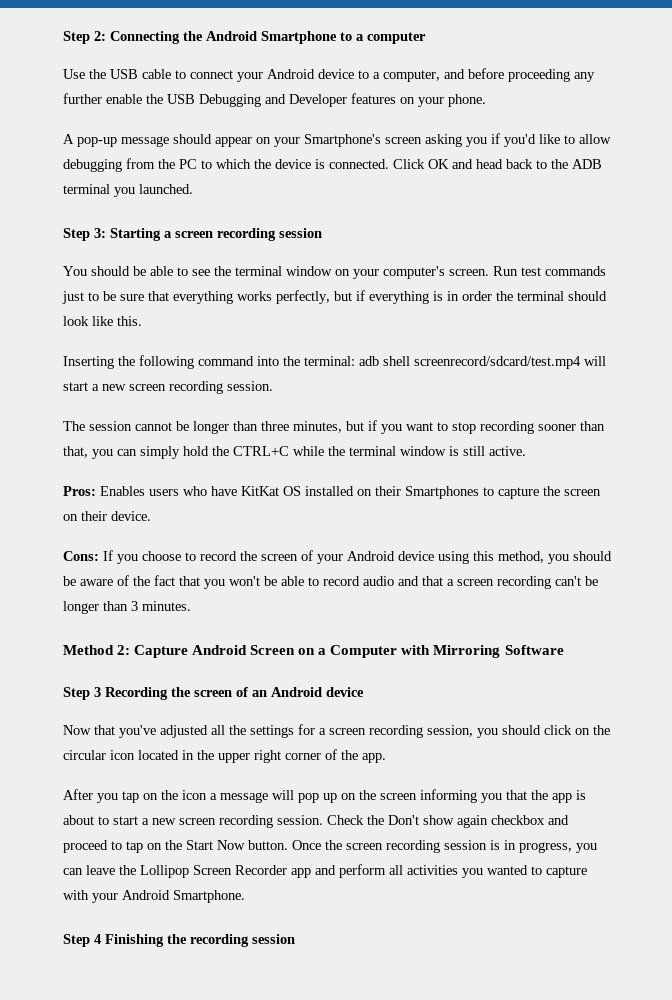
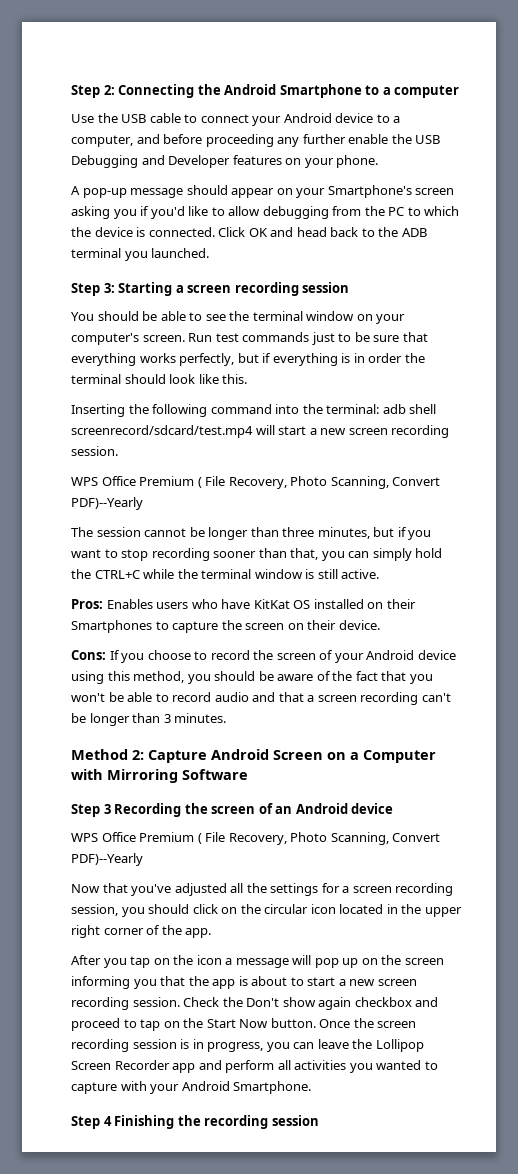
  Inserting the following command into the terminal: adb shell screenrecord/sdcard/test.mp4 will start a new screen recording session.
+ WPS Office Premium ( File Recovery, Photo Scanning, Convert PDF)--Yearly
  Step 3 Recording the screen of an Android device
+ WPS Office Premium ( File Recovery, Photo Scanning, Convert PDF)--Yearly

